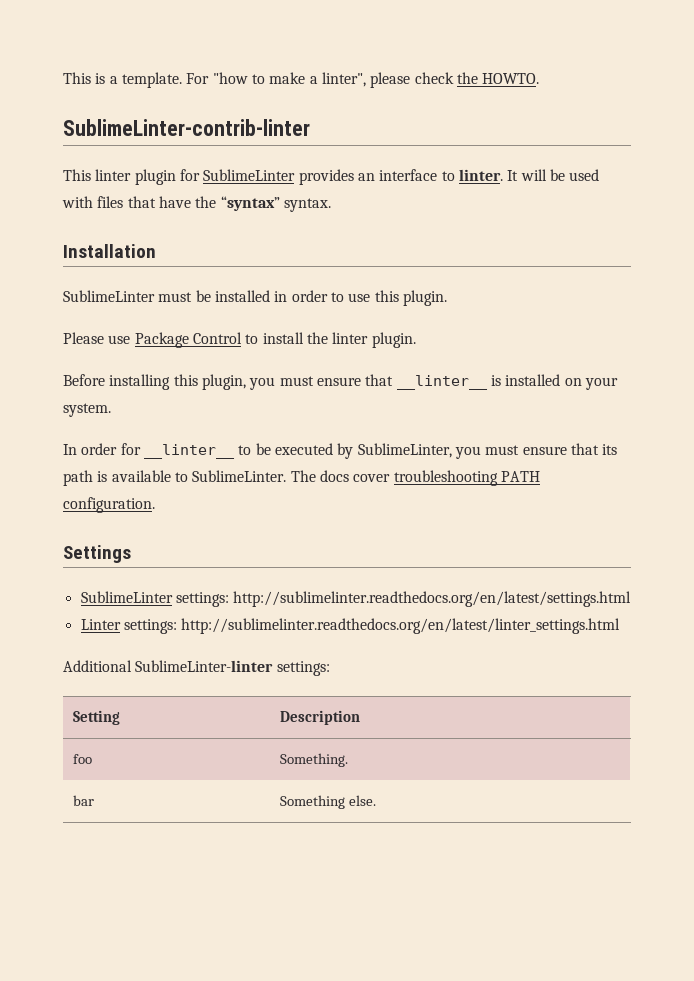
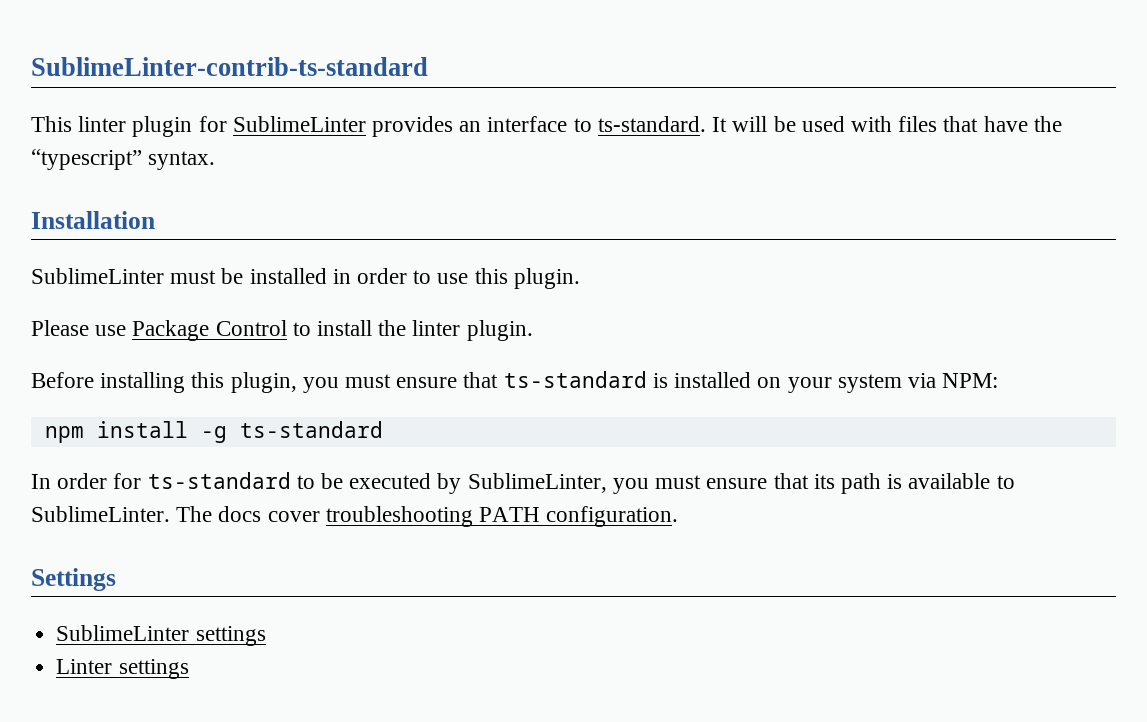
- This is a template. For "how to make a linter", please check the HOWTO.
- SublimeLinter-contrib-linter
+ SublimeLinter-contrib-ts-standard
- This linter plugin for SublimeLinter provides an interface to linter.
+ This linter plugin for SublimeLinter provides an interface to ts-standard.
- It will be used with files that have the “syntax” syntax.
+ It will be used with files that have the “typescript” syntax.
- Before installing this plugin, you must ensure that __linter__ is installed on your system.
+ Before installing this plugin, you must ensure that ts-standard is installed on your system via NPM:
+ npm install -g ts-standard
- In order for __linter__ to be executed by SublimeLinter, you must ensure that its path is available to SublimeLinter.
+ In order for ts-standard to be executed by SublimeLinter, you must ensure that its path is available to SublimeLinter.
- SublimeLinter settings: http://sublimelinter.readthedocs.org/en/latest/settings.html
+ SublimeLinter settings
- Linter settings: http://sublimelinter.readthedocs.org/en/latest/linter_settings.html
- Additional SublimeLinter-linter settings:
- Setting | Description
- foo | Something.
- bar | Something else.
+ Linter settings

